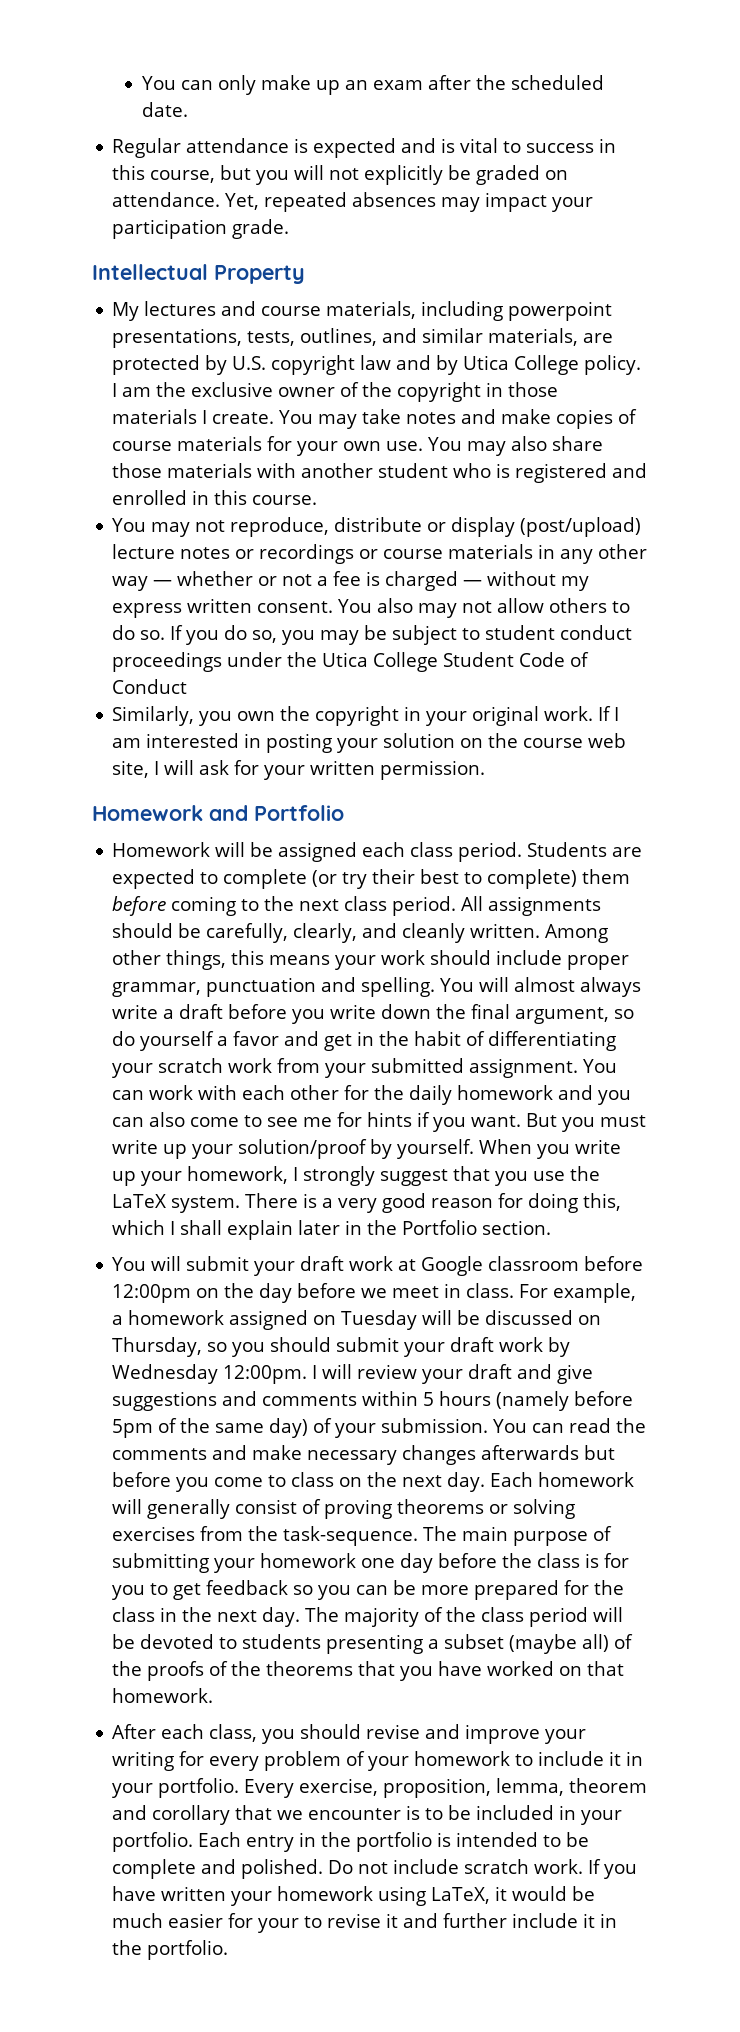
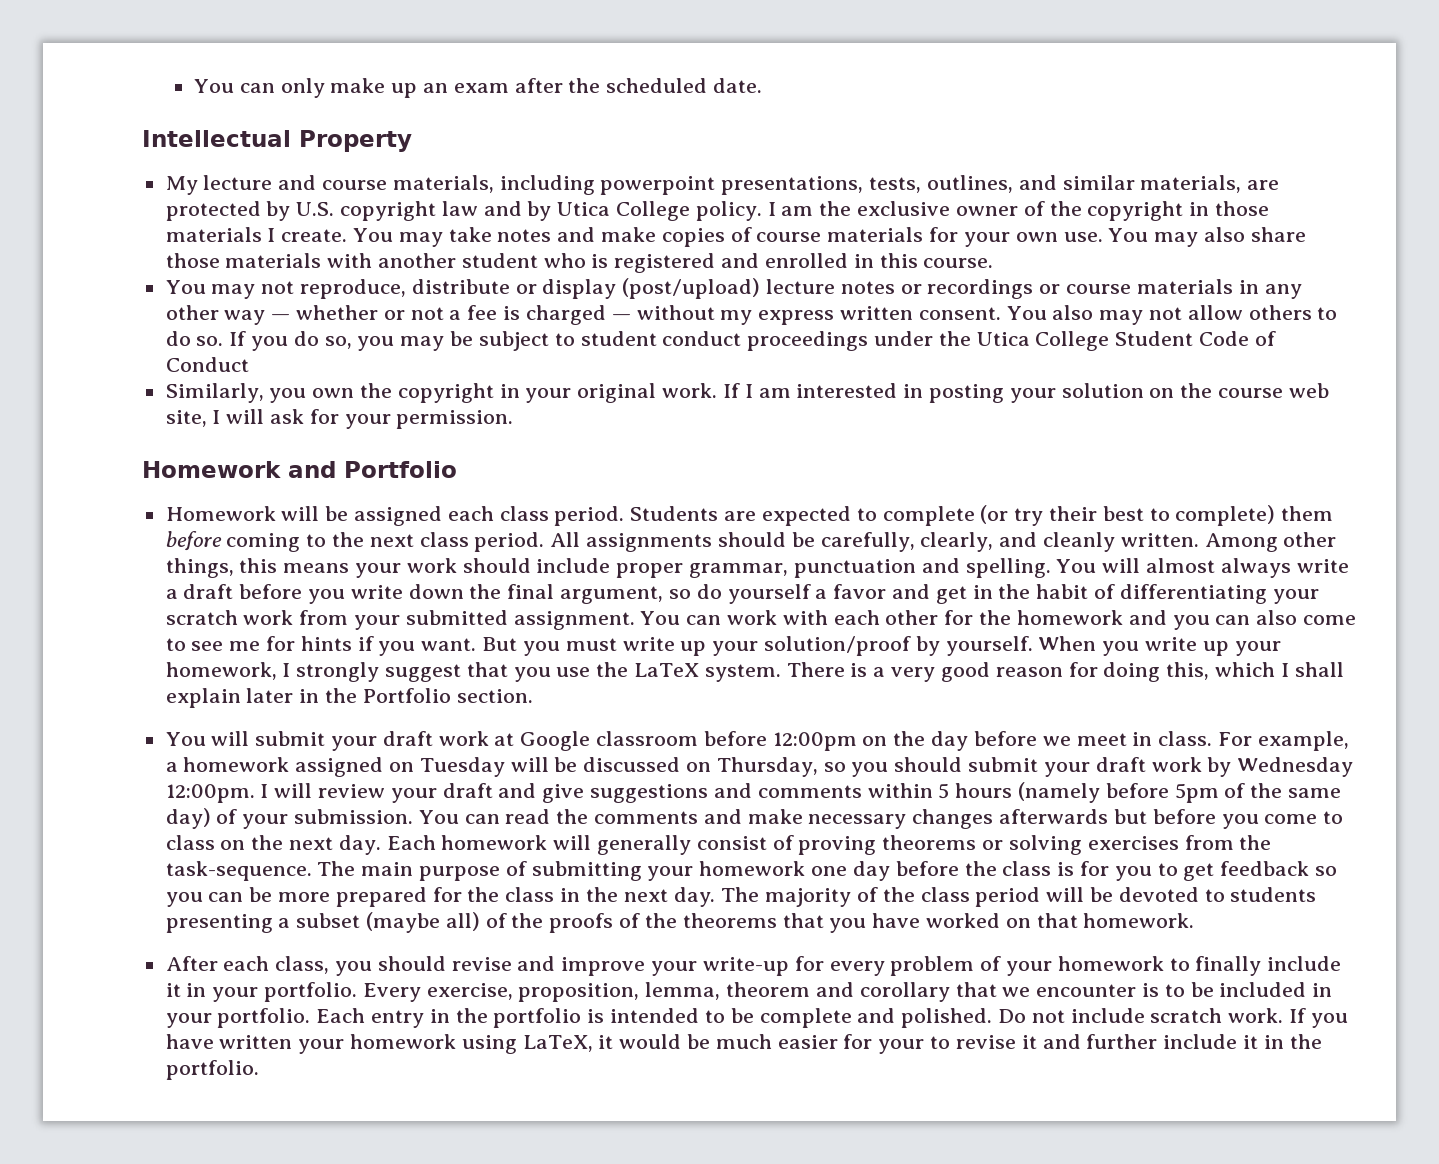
- Regular attendance is expected and is vital to success in this course, but you will not explicitly be graded on attendance. Yet, repeated absences may impact your participation grade.
- My lectures and course materials, including powerpoint presentations, tests, outlines, and similar materials, are protected by U.S. copyright law and by Utica College policy.
+ My lecture and course materials, including powerpoint presentations, tests, outlines, and similar materials, are protected by U.S. copyright law and by Utica College policy.
- If I am interested in posting your solution on the course web site, I will ask for your written permission.
+ If I am interested in posting your solution on the course web site, I will ask for your permission.
- You can work with each other for the daily homework and you can also come to see me for hints if you want.
+ You can work with each other for the homework and you can also come to see me for hints if you want.
- After each class, you should revise and improve your writing for every problem of your homework to include it in your portfolio.
+ After each class, you should revise and improve your write-up for every problem of your homework to finally include it in your portfolio.

